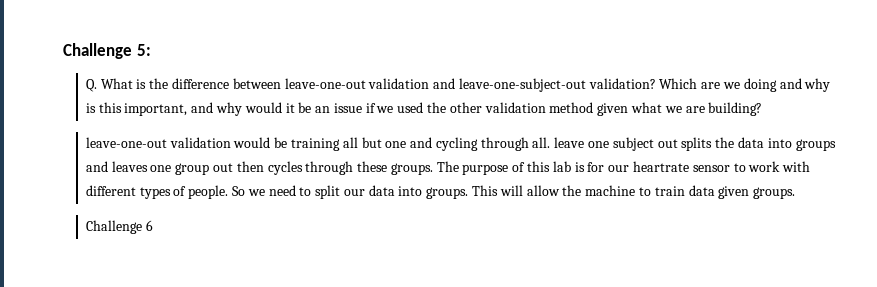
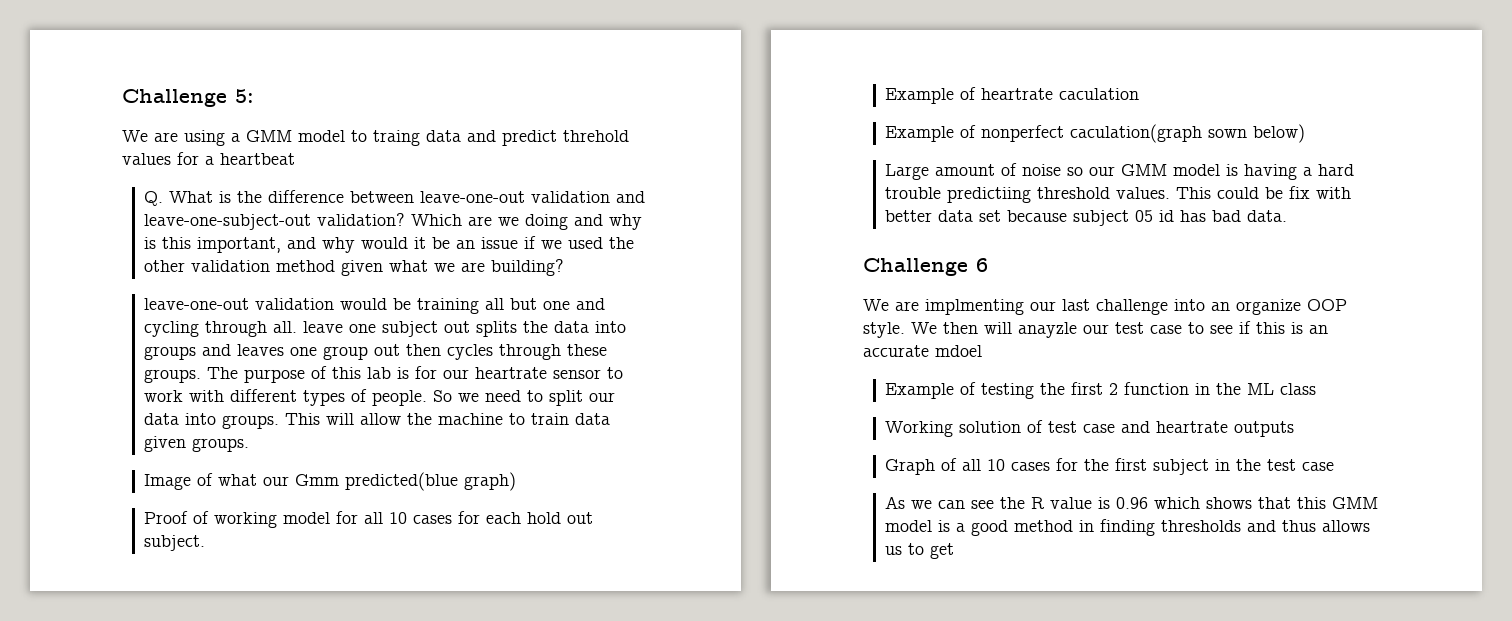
+ We are using a GMM model to traing data and predict threhold values for a heartbeat
+ Image of what our Gmm predicted(blue graph)
+ Proof of working model for all 10 cases for each hold out subject.
+ Example of heartrate caculation
+ Example of nonperfect caculation(graph sown below)
+ Large amount of noise so our GMM model is having a hard trouble predictiing threshold values. This could be fix with better data set because subject 05 id has bad data.
  Challenge 6
+ We are implmenting our last challenge into an organize OOP style. We then will anayzle our test case to see if this is an accurate mdoel
+ Example of testing the first 2 function in the ML class
+ Working solution of test case and heartrate outputs
+ Graph of all 10 cases for the first subject in the test case
+ As we can see the R value is 0.96 which shows that this GMM model is a good method in finding thresholds and thus allows us to get

